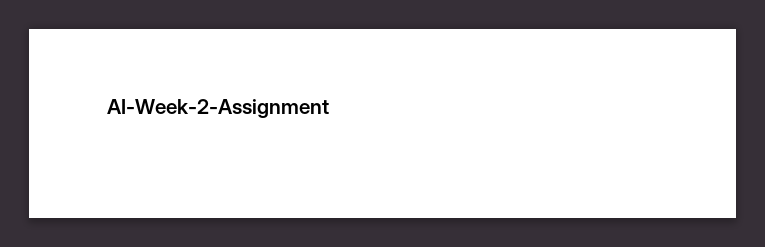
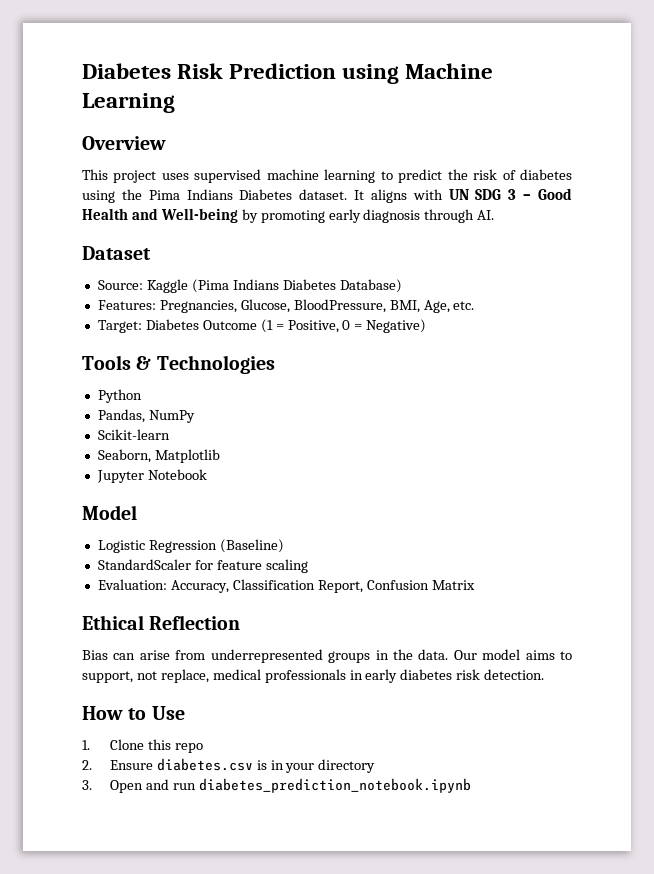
- AI-Week-2-Assignment
+ Diabetes Risk Prediction using Machine Learning
+ Overview
+ This project uses supervised machine learning to predict the risk of diabetes using the Pima Indians Diabetes dataset. It aligns with UN SDG 3 – Good Health and Well-being by promoting early diagnosis through AI.
+ Dataset
+ Source: Kaggle (Pima Indians Diabetes Database)
+ Features: Pregnancies, Glucose, BloodPressure, BMI, Age, etc.
+ Target: Diabetes Outcome (1 = Positive, 0 = Negative)
+ Tools & Technologies
+ Python
+ Pandas, NumPy
+ Scikit-learn
+ Seaborn, Matplotlib
+ Jupyter Notebook
+ Model
+ Logistic Regression (Baseline)
+ StandardScaler for feature scaling
+ Evaluation: Accuracy, Classification Report, Confusion Matrix
+ Ethical Reflection
+ Bias can arise from underrepresented groups in the data. Our model aims to support, not replace, medical professionals in early diabetes risk detection.
+ How to Use
+ 1. Clone this repo
+ 2. Ensure diabetes.csv is in your directory
+ 3. Open and run diabetes_prediction_notebook.ipynb

